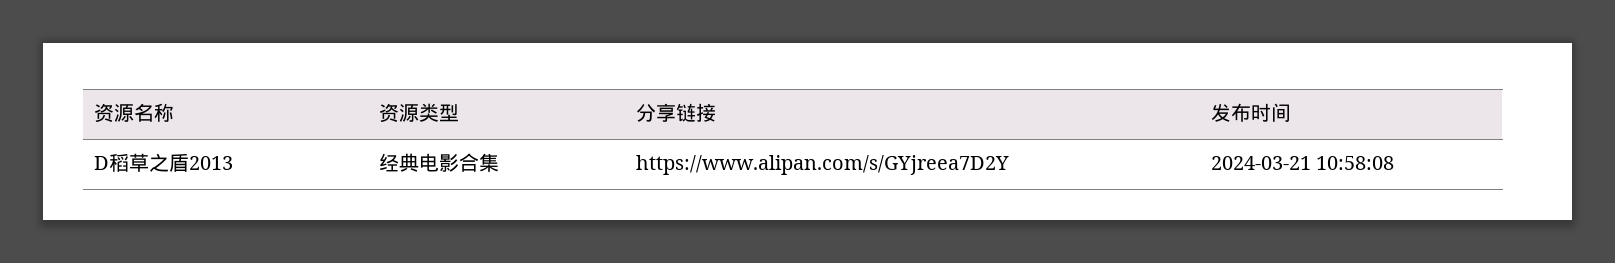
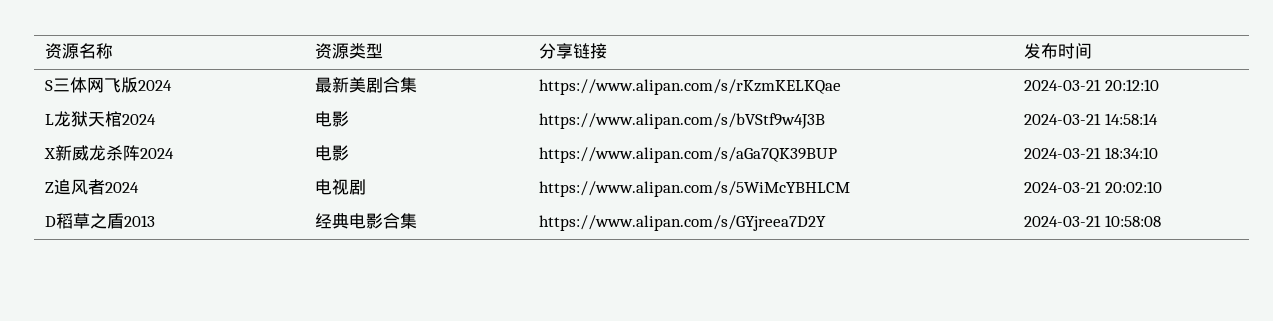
+ S三体网飞版2024 | 最新美剧合集 | https://www.alipan.com/s/rKzmKELKQae | 2024-03-21 20:12:10
+ L龙狱天棺2024 | 电影 | https://www.alipan.com/s/bVStf9w4J3B | 2024-03-21 14:58:14
+ X新威龙杀阵2024 | 电影 | https://www.alipan.com/s/aGa7QK39BUP | 2024-03-21 18:34:10
+ Z追风者2024 | 电视剧 | https://www.alipan.com/s/5WiMcYBHLCM | 2024-03-21 20:02:10

